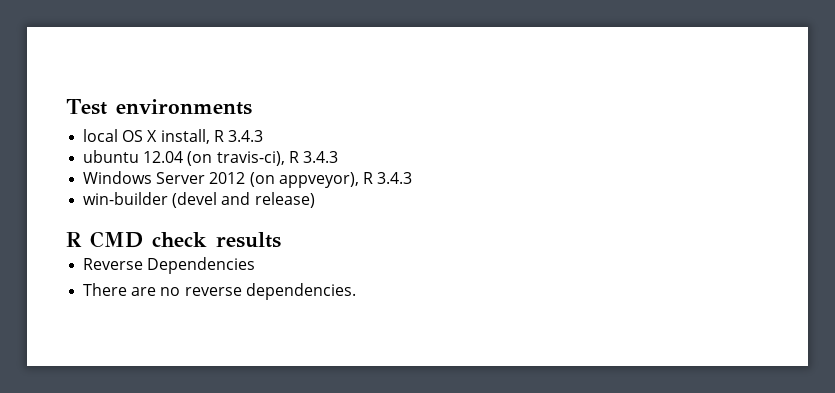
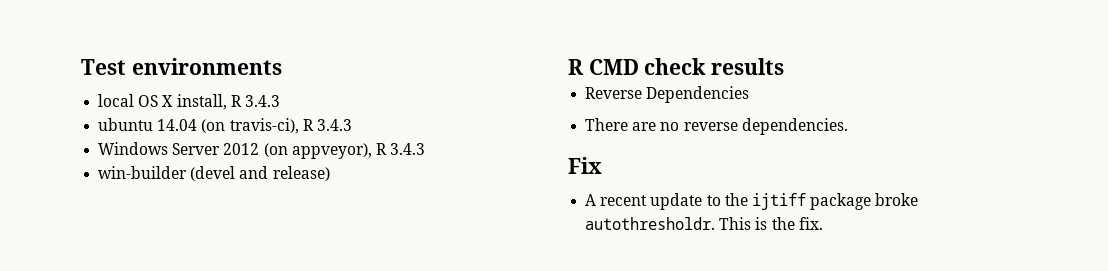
- ubuntu 12.04 (on travis-ci), R 3.4.3
+ ubuntu 14.04 (on travis-ci), R 3.4.3
+ Fix
+ A recent update to the ijtiff package broke autothresholdr. This is the fix.

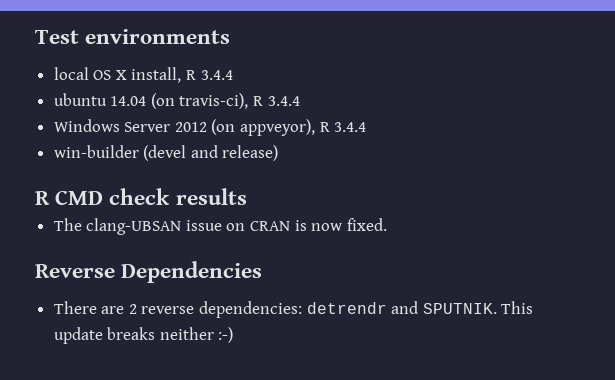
- local OS X install, R 3.4.3
+ local OS X install, R 3.4.4
- ubuntu 14.04 (on travis-ci), R 3.4.3
+ ubuntu 14.04 (on travis-ci), R 3.4.4
- Windows Server 2012 (on appveyor), R 3.4.3
+ Windows Server 2012 (on appveyor), R 3.4.4
+ The clang-UBSAN issue on CRAN is now fixed.
  Reverse Dependencies
- There are no reverse dependencies.
- Fix
- A recent update to the ijtiff package broke autothresholdr. This is the fix.
+ There are 2 reverse dependencies: detrendr and SPUTNIK. This update breaks neither :-)

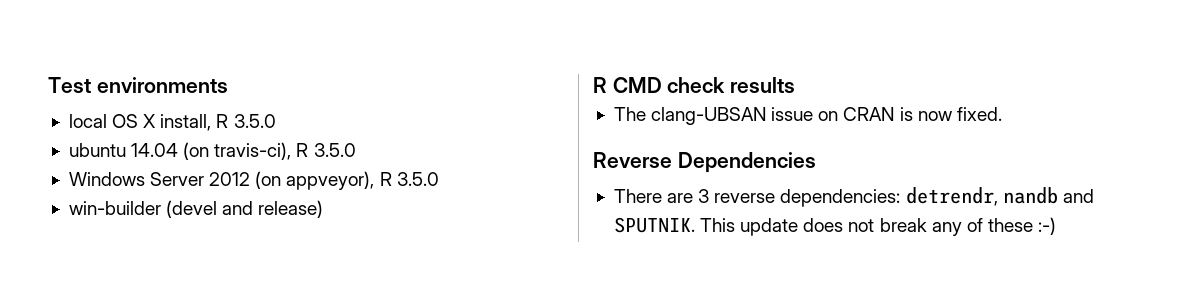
- local OS X install, R 3.4.4
+ local OS X install, R 3.5.0
- ubuntu 14.04 (on travis-ci), R 3.4.4
+ ubuntu 14.04 (on travis-ci), R 3.5.0
- Windows Server 2012 (on appveyor), R 3.4.4
+ Windows Server 2012 (on appveyor), R 3.5.0
- There are 2 reverse dependencies: detrendr and SPUTNIK.
+ There are 3 reverse dependencies: detrendr, nandb and SPUTNIK.
- This update breaks neither :-)
+ This update does not break any of these :-)

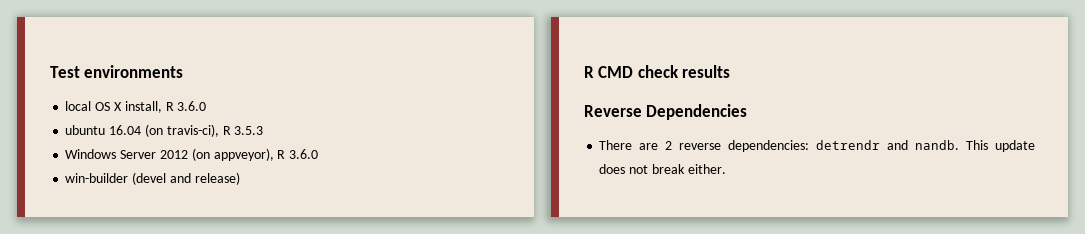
- local OS X install, R 3.5.0
+ local OS X install, R 3.6.0
- ubuntu 14.04 (on travis-ci), R 3.5.0
+ ubuntu 16.04 (on travis-ci), R 3.5.3
- Windows Server 2012 (on appveyor), R 3.5.0
+ Windows Server 2012 (on appveyor), R 3.6.0
- The clang-UBSAN issue on CRAN is now fixed.
- There are 3 reverse dependencies: detrendr, nandb and SPUTNIK.
+ There are 2 reverse dependencies: detrendr and nandb.
- This update does not break any of these :-)
+ This update does not break either.

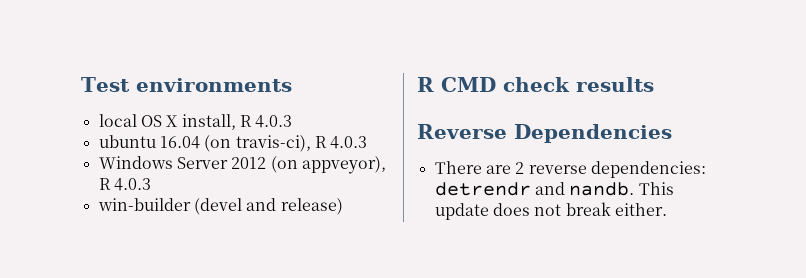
- local OS X install, R 3.6.0
+ local OS X install, R 4.0.3
- ubuntu 16.04 (on travis-ci), R 3.5.3
+ ubuntu 16.04 (on travis-ci), R 4.0.3
- Windows Server 2012 (on appveyor), R 3.6.0
+ Windows Server 2012 (on appveyor), R 4.0.3

